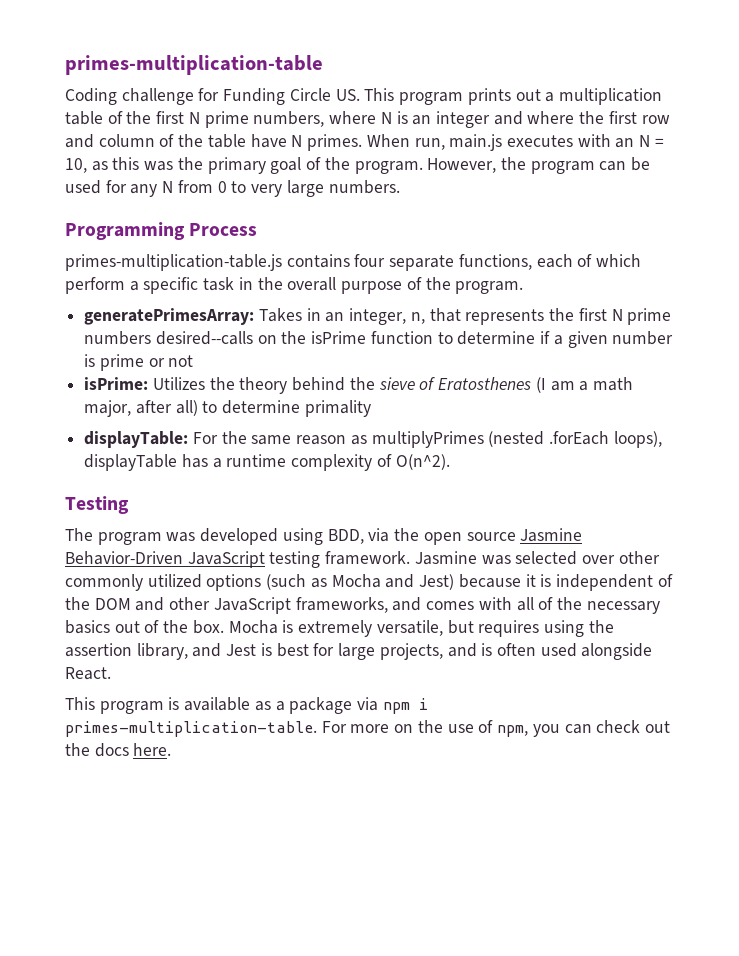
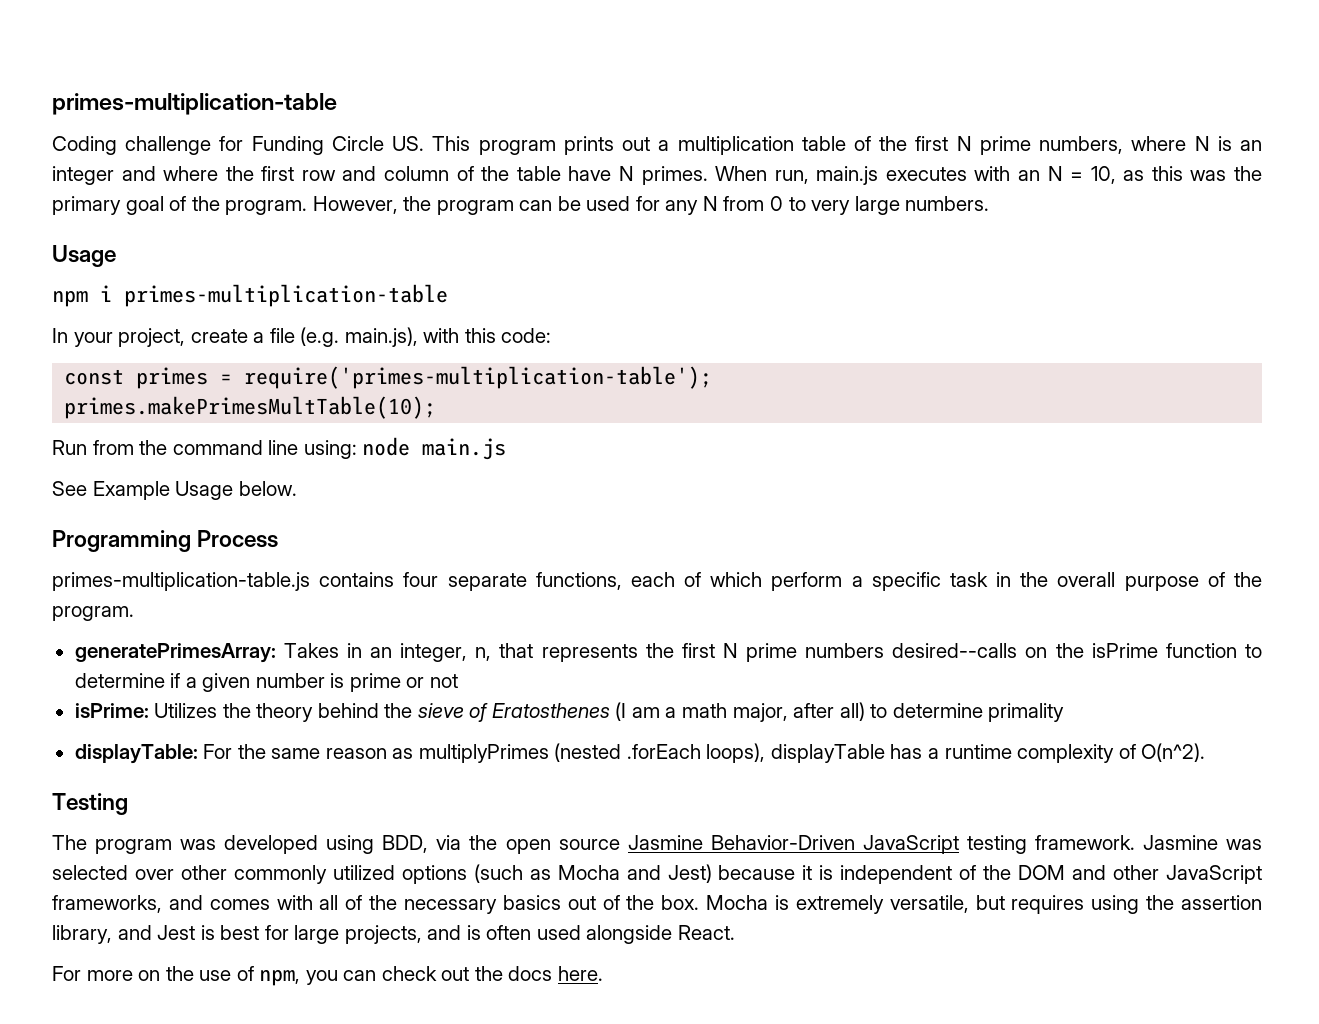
  However, the program can be used for any N from 0 to very large numbers.
+ Usage
+ npm i primes-multiplication-table
+ In your project, create a file (e.g. main.js), with this code:
+ const primes = require('primes-multiplication-table');
+ primes.makePrimesMultTable(10);
+ Run from the command line using: node main.js
+ See Example Usage below.
- This program is available as a package via npm i primes-multiplication-table.

